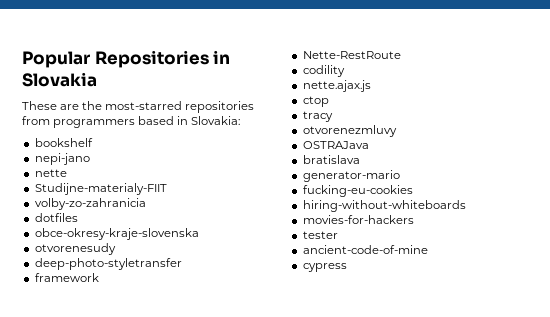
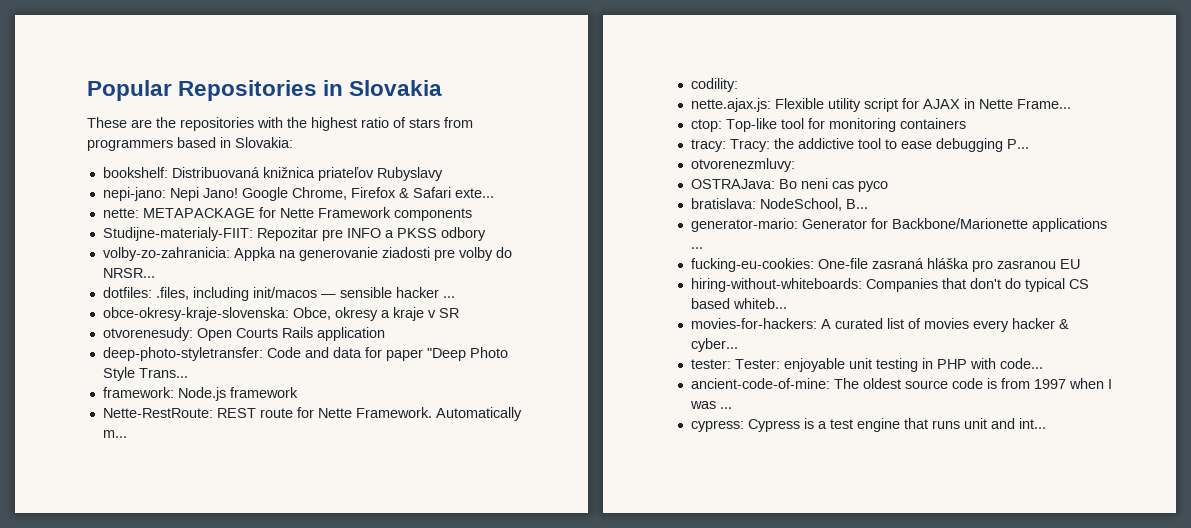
- These are the most-starred repositories from programmers based in Slovakia:
+ These are the repositories with the highest ratio of stars from programmers based in Slovakia:
- bookshelf
- nepi-jano
- nette
- Studijne-materialy-FIIT
- volby-zo-zahranicia
- dotfiles
- obce-okresy-kraje-slovenska
- otvorenesudy
- deep-photo-styletransfer
- framework
- Nette-RestRoute
- codility
- nette.ajax.js
- ctop
- tracy
- otvorenezmluvy
- OSTRAJava
- bratislava
- generator-mario
- fucking-eu-cookies
- hiring-without-whiteboards
- movies-for-hackers
- tester
- ancient-code-of-mine
- cypress
+ bookshelf: Distribuovaná knižnica priateľov Rubyslavy
+ nepi-jano: Nepi Jano! Google Chrome, Firefox & Safari exte...
+ nette: METAPACKAGE for Nette Framework components
+ Studijne-materialy-FIIT: Repozitar pre INFO a PKSS odbory
+ volby-zo-zahranicia: Appka na generovanie ziadosti pre volby do NRSR...
+ dotfiles: .files, including init/macos — sensible hacker ...
+ obce-okresy-kraje-slovenska: Obce, okresy a kraje v SR
+ otvorenesudy: Open Courts Rails application
+ deep-photo-styletransfer: Code and data for paper "Deep Photo Style Trans...
+ framework: Node.js framework
+ Nette-RestRoute: REST route for Nette Framework. Automatically m...
+ codility:
+ nette.ajax.js: Flexible utility script for AJAX in Nette Frame...
+ ctop: Top-like tool for monitoring containers
+ tracy: Tracy: the addictive tool to ease debugging P...
+ otvorenezmluvy:
+ OSTRAJava: Bo neni cas pyco
+ bratislava: NodeSchool, B...
+ generator-mario: Generator for Backbone/Marionette applications ...
+ fucking-eu-cookies: One-file zasraná hláška pro zasranou EU
+ hiring-without-whiteboards: Companies that don't do typical CS based whiteb...
+ movies-for-hackers: A curated list of movies every hacker & cyber...
+ tester: Tester: enjoyable unit testing in PHP with code...
+ ancient-code-of-mine: The oldest source code is from 1997 when I was ...
+ cypress: Cypress is a test engine that runs unit and int...

